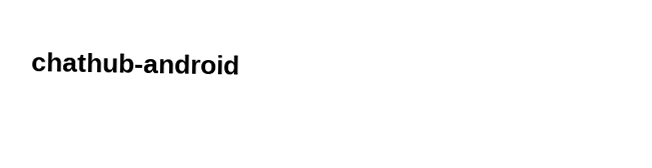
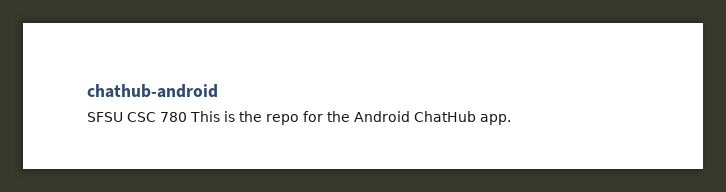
+ SFSU CSC 780 This is the repo for the Android ChatHub app.

